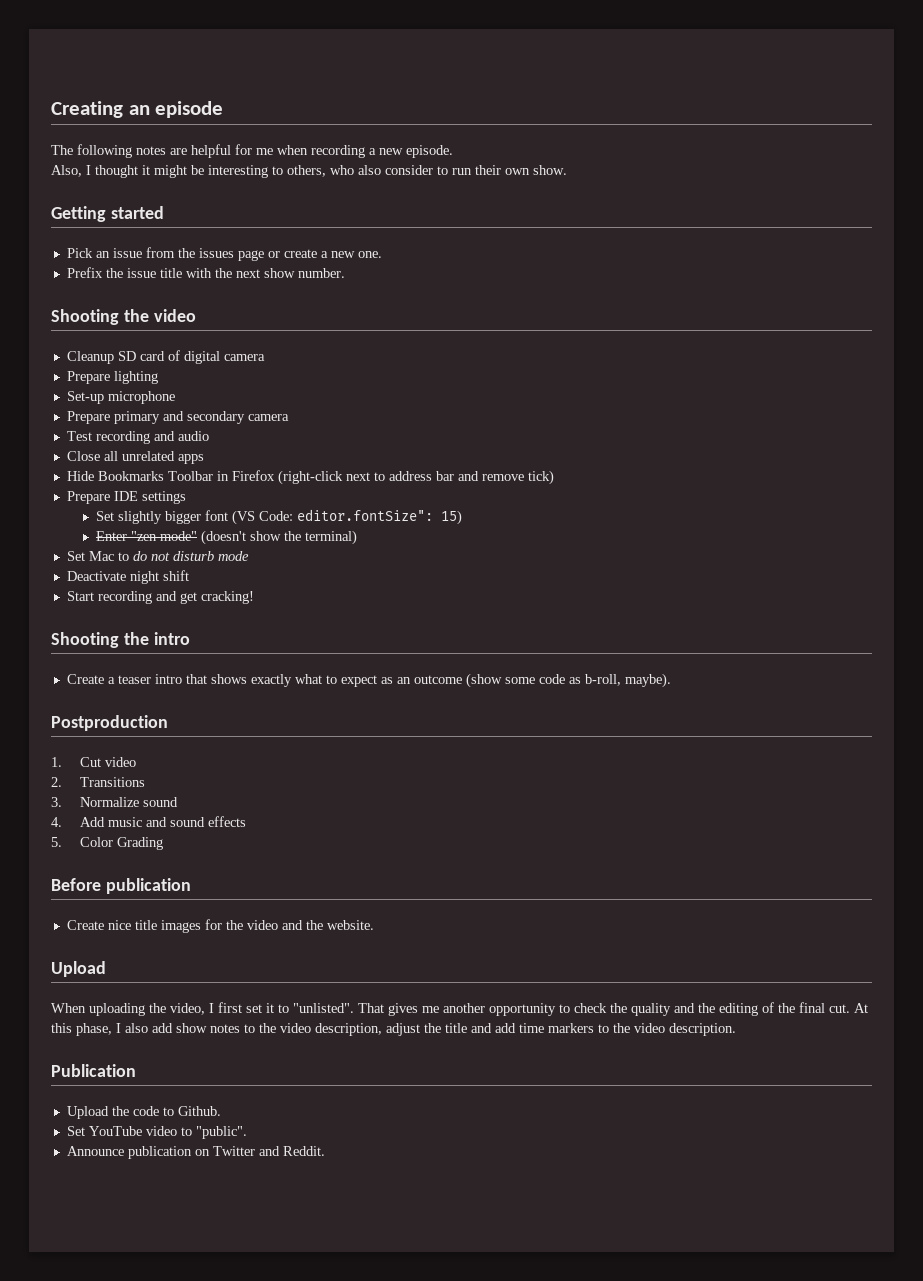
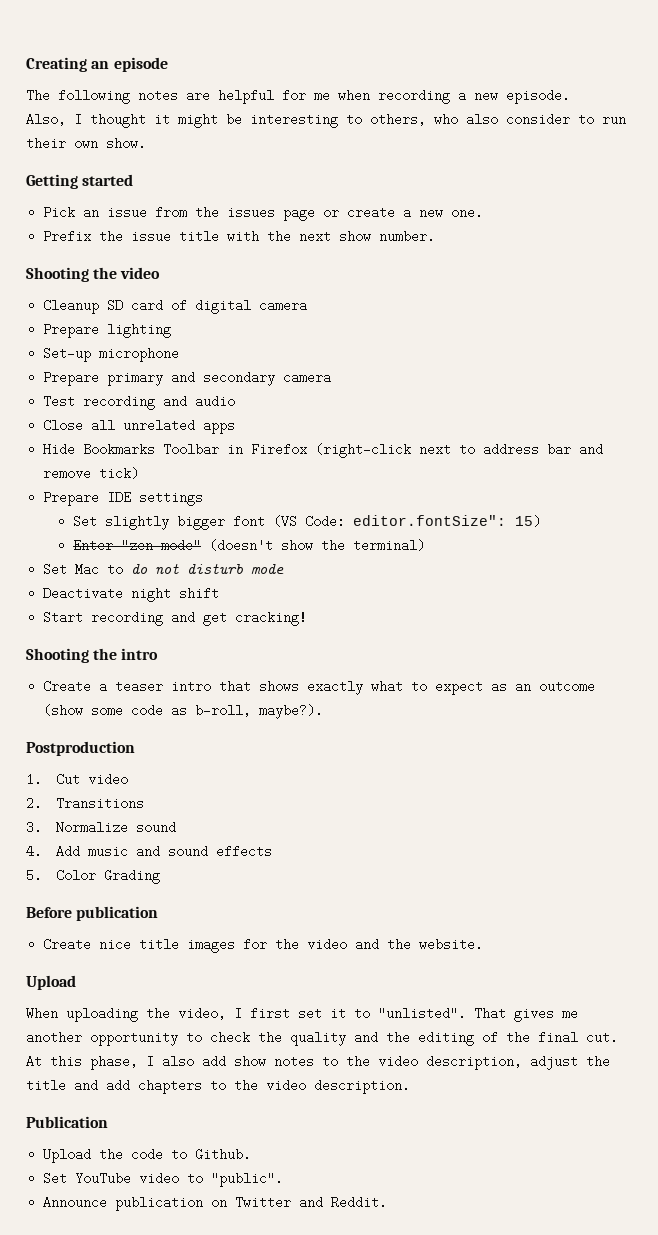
- Create a teaser intro that shows exactly what to expect as an outcome (show some code as b-roll, maybe).
+ Create a teaser intro that shows exactly what to expect as an outcome (show some code as b-roll, maybe?).
- At this phase, I also add show notes to the video description, adjust the title and add time markers to the video description.
+ At this phase, I also add show notes to the video description, adjust the title and add chapters to the video description.

